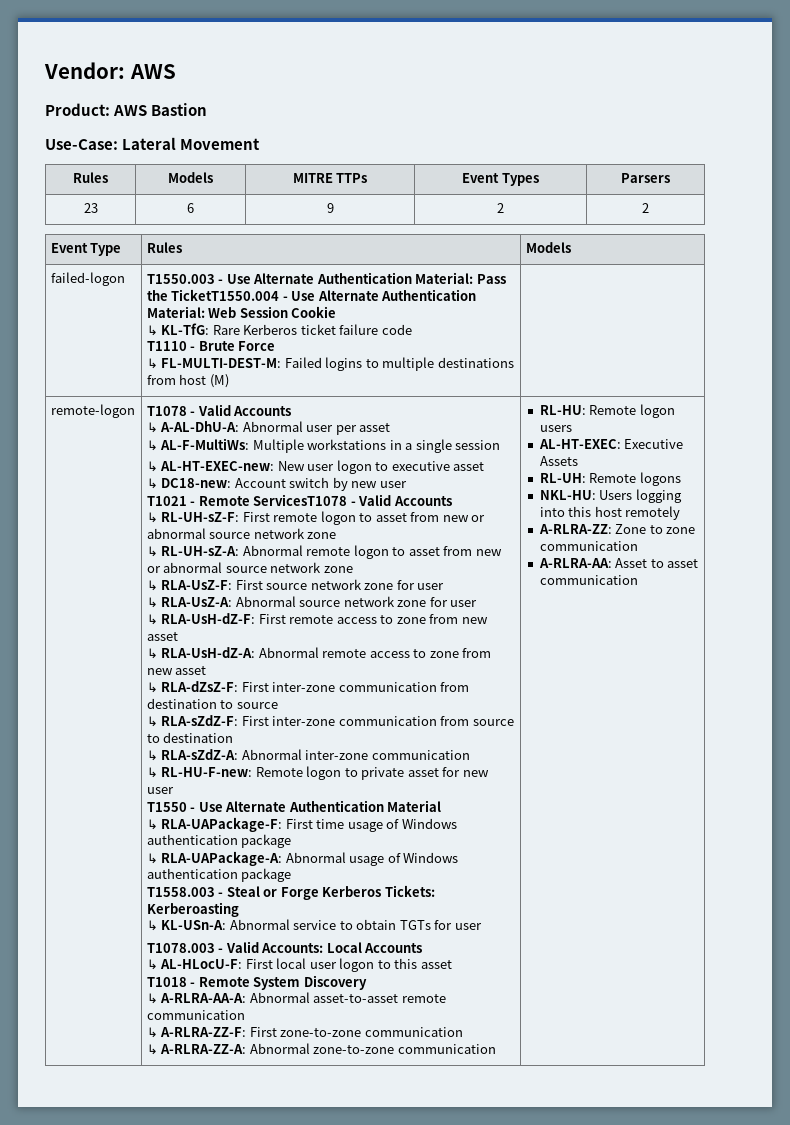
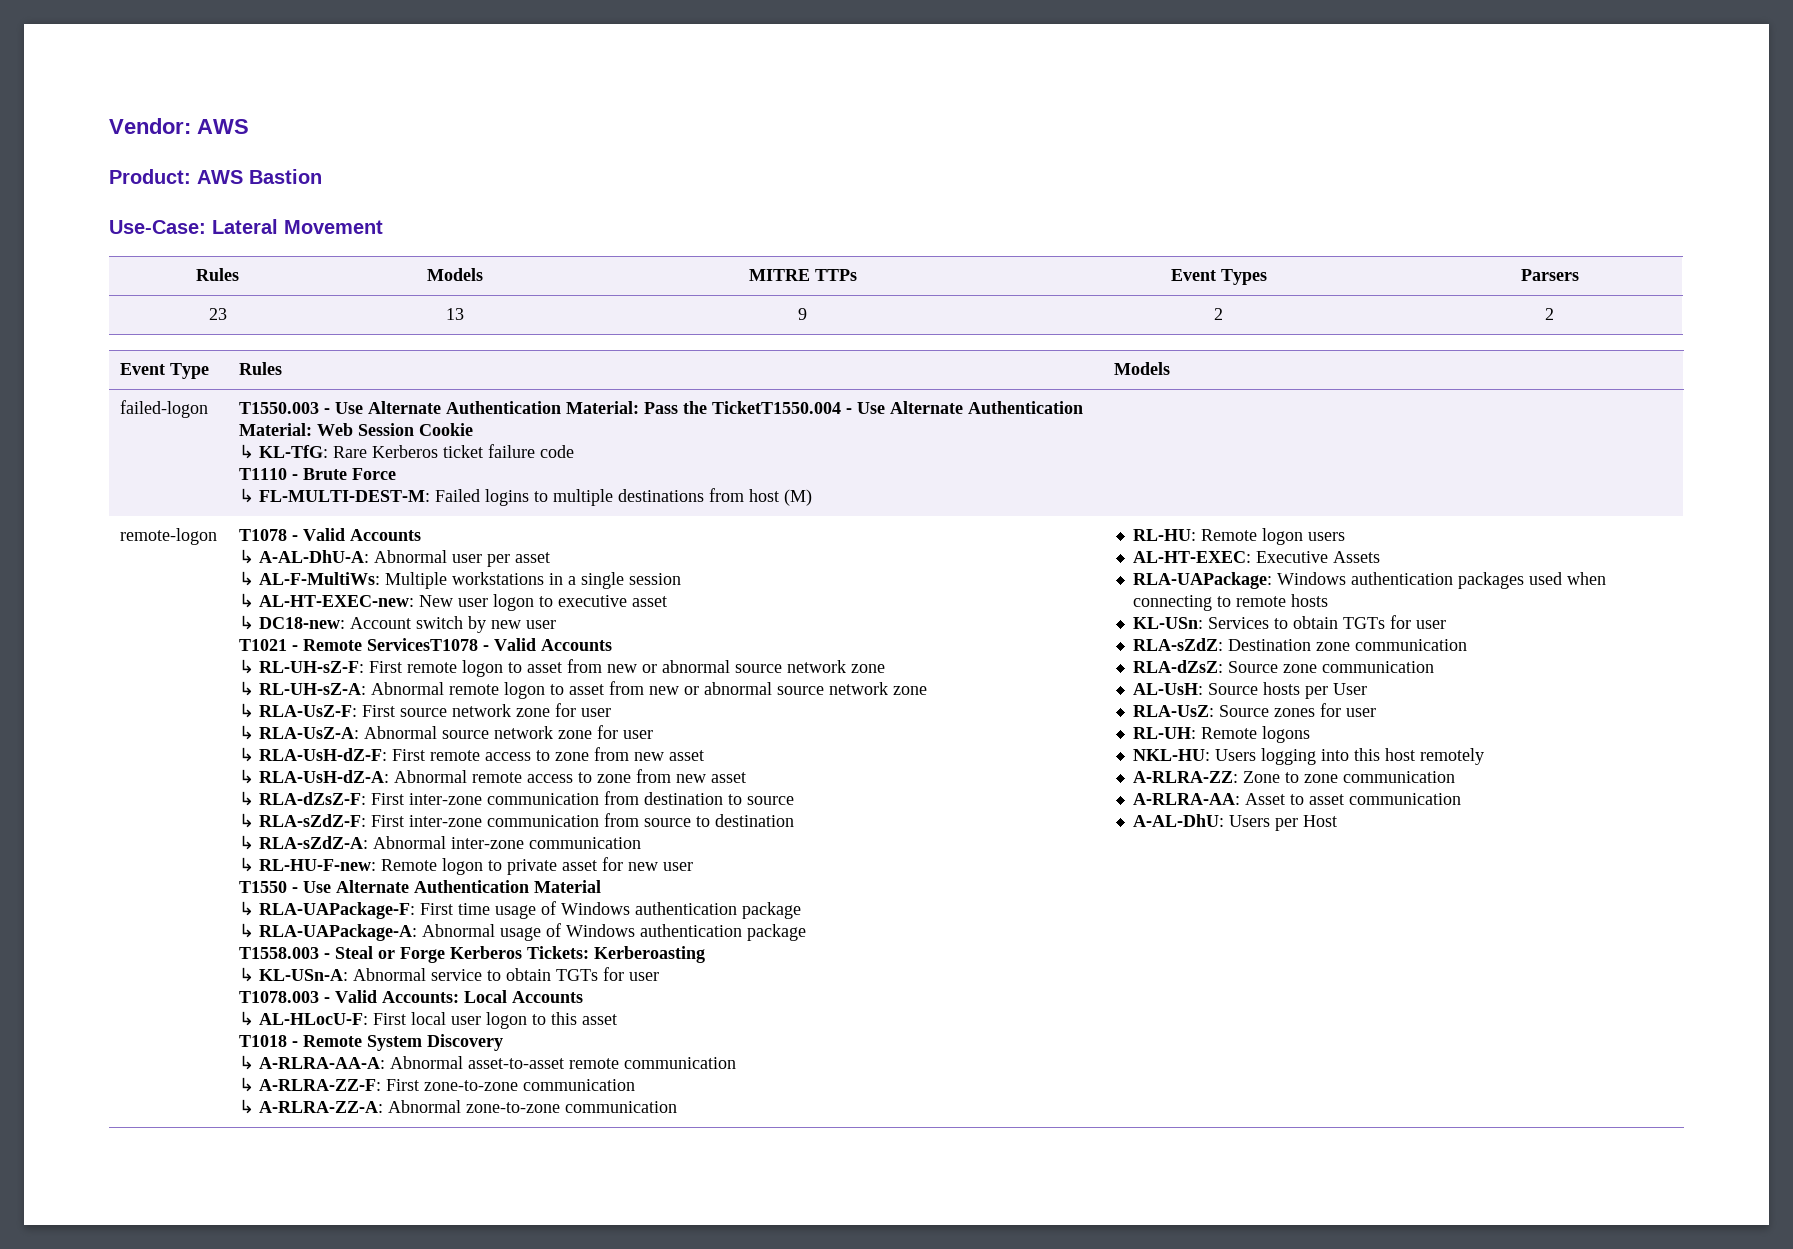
- 23 | 6 | 9 | 2 | 2
+ 23 | 13 | 9 | 2 | 2
+ RLA-UAPackage: Windows authentication packages used when connecting to remote hosts
+ KL-USn: Services to obtain TGTs for user
+ RLA-sZdZ: Destination zone communication
+ RLA-dZsZ: Source zone communication
+ AL-UsH: Source hosts per User
+ RLA-UsZ: Source zones for user
+ A-AL-DhU: Users per Host

